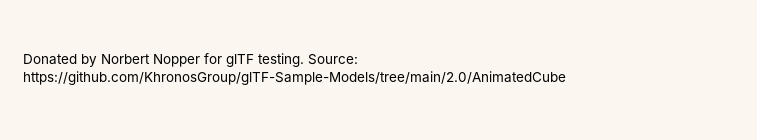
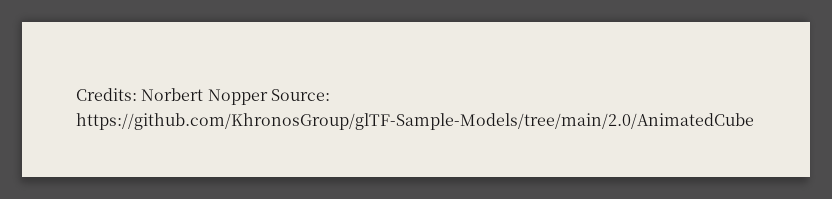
- Donated by Norbert Nopper for glTF testing. Source: https://github.com/KhronosGroup/glTF-Sample-Models/tree/main/2.0/AnimatedCube
+ Credits: Norbert Nopper Source: https://github.com/KhronosGroup/glTF-Sample-Models/tree/main/2.0/AnimatedCube

